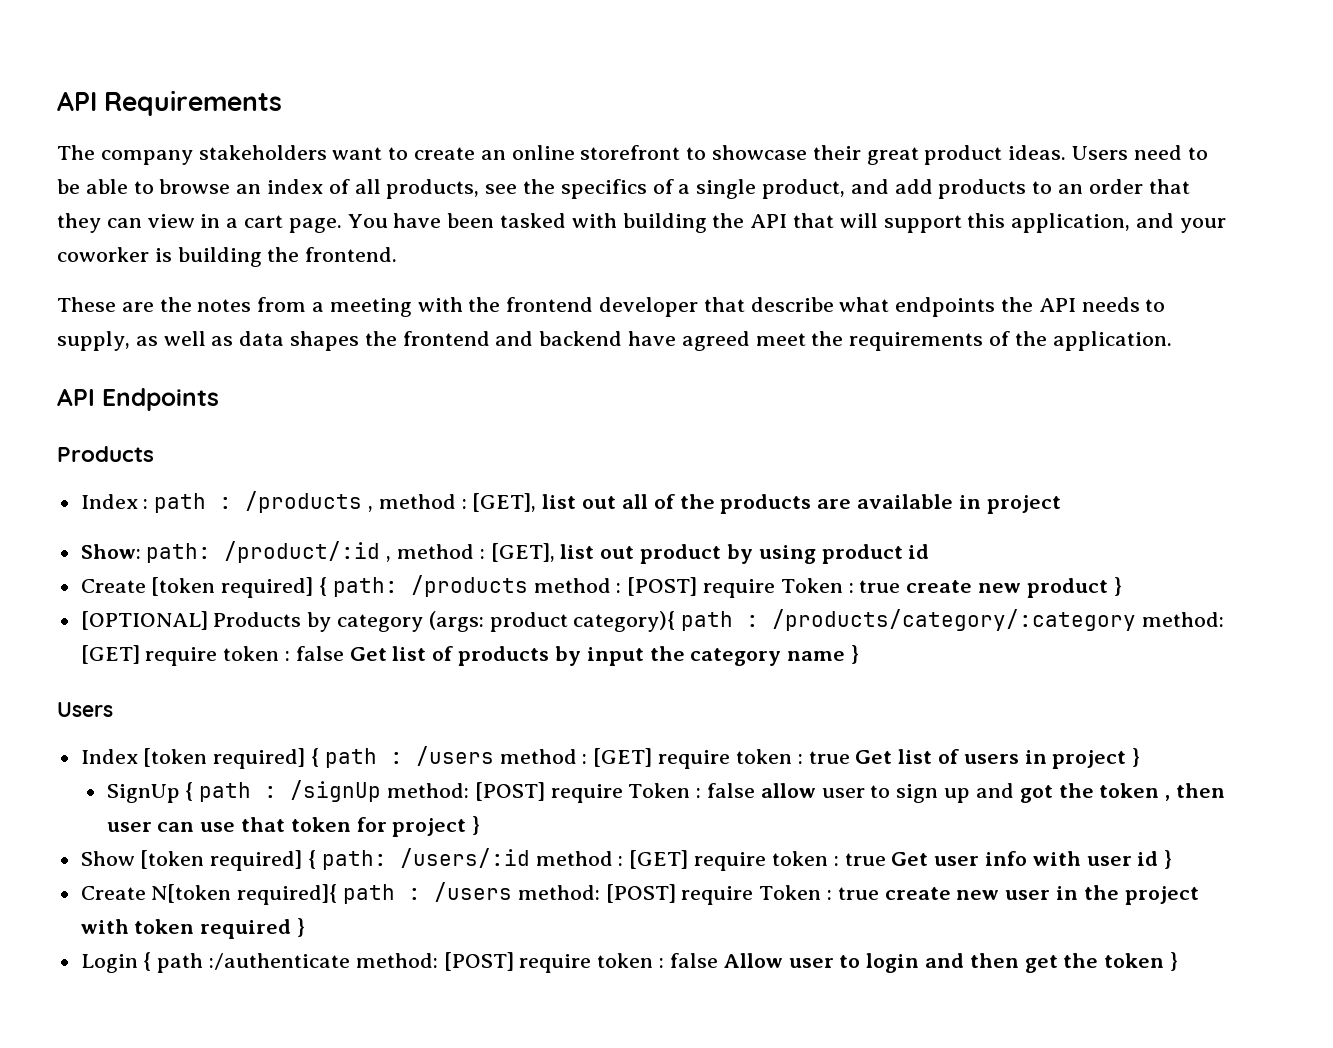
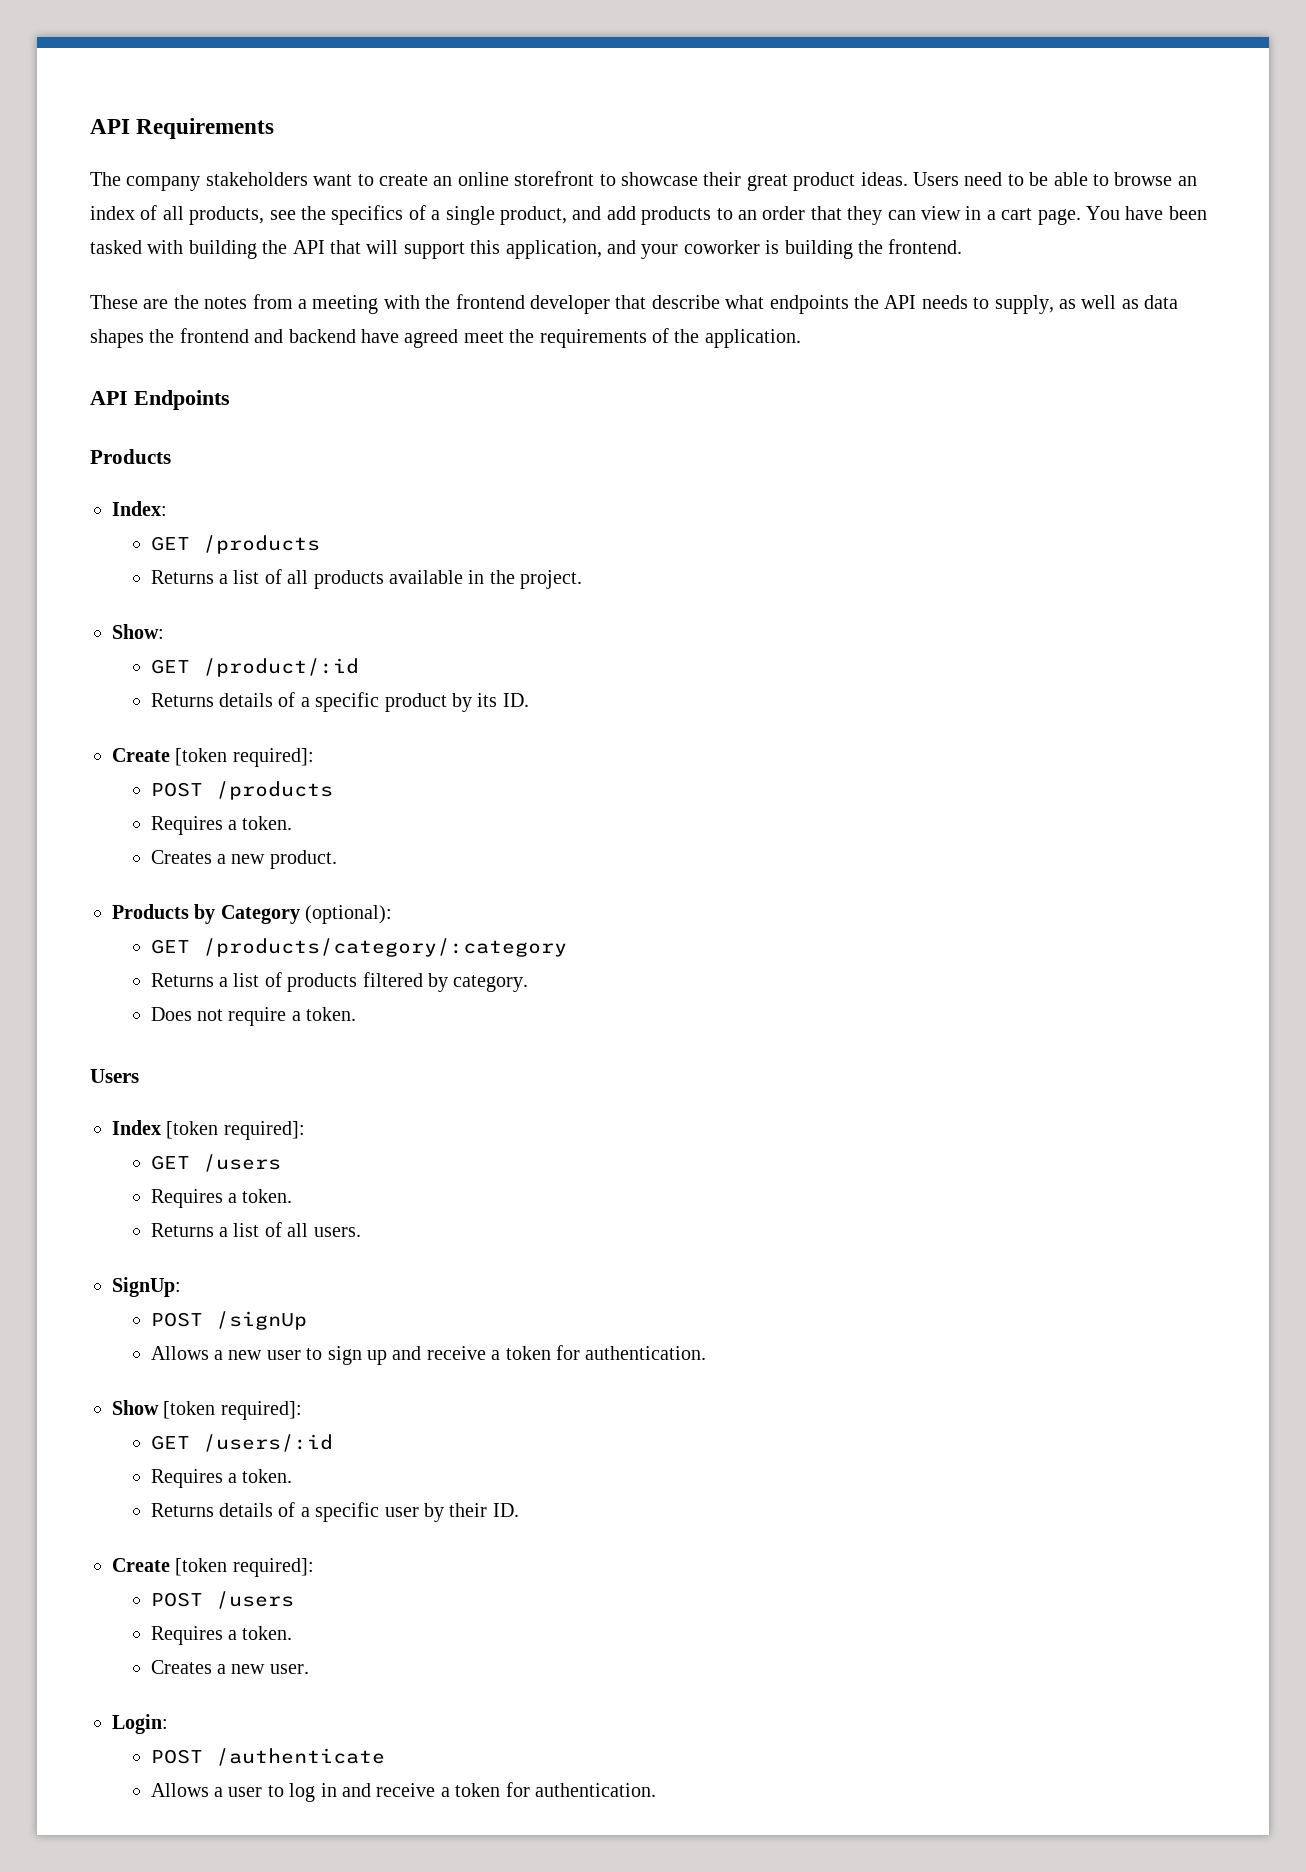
- Index : path : /products , method : [GET], list out all of the products are available in project
+ Index:
+ GET /products
+ Returns a list of all products available in the project.
- Show: path: /product/:id , method : [GET], list out product by using product id
- Create [token required] { path: /products method : [POST] require Token : true create new product }
- [OPTIONAL] Products by category (args: product category){ path : /products/category/:category method: [GET] require token : false Get list of products by input the category name }
+ Show:
+ GET /product/:id
+ Returns details of a specific product by its ID.
+ Create [token required]:
+ POST /products
+ Requires a token.
+ Creates a new product.
+ Products by Category (optional):
+ GET /products/category/:category
+ Returns a list of products filtered by category.
+ Does not require a token.
  Users
- Index [token required] { path : /users method : [GET] require token : true Get list of users in project }
- SignUp { path : /signUp method: [POST] require Token : false allow user to sign up and got the token , then user can use that token for project }
- Show [token required] { path: /users/:id method : [GET] require token : true Get user info with user id }
- Create N[token required]{ path : /users method: [POST] require Token : true create new user in the project with token required }
- Login { path :/authenticate method: [POST] require token : false Allow user to login and then get the token }
+ Index [token required]:
+ GET /users
+ Requires a token.
+ Returns a list of all users.
+ SignUp:
+ POST /signUp
+ Allows a new user to sign up and receive a token for authentication.
+ Show [token required]:
+ GET /users/:id
+ Requires a token.
+ Returns details of a specific user by their ID.
+ Create [token required]:
+ POST /users
+ Requires a token.
+ Creates a new user.
+ Login:
+ POST /authenticate
+ Allows a user to log in and receive a token for authentication.

